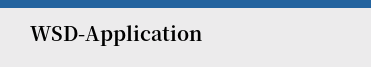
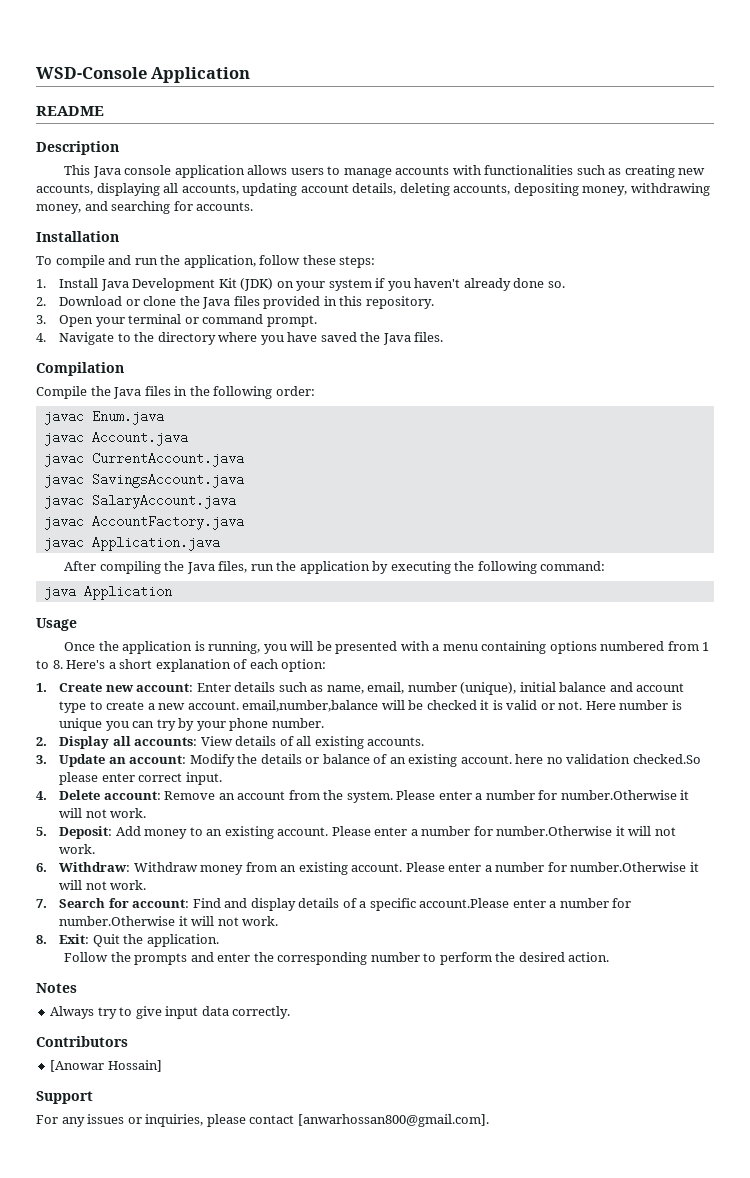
- WSD-Application
+ WSD-Console Application
+ README
+ Description
+ This Java console application allows users to manage accounts with functionalities such as creating new accounts, displaying all accounts, updating account details, deleting accounts, depositing money, withdrawing money, and searching for accounts.
+ Installation
+ To compile and run the application, follow these steps:
+ 1. Install Java Development Kit (JDK) on your system if you haven't already done so.
+ 2. Download or clone the Java files provided in this repository.
+ 3. Open your terminal or command prompt.
+ 4. Navigate to the directory where you have saved the Java files.
+ Compilation
+ Compile the Java files in the following order:
+ javac Enum.java
+ javac Account.java
+ javac CurrentAccount.java
+ javac SavingsAccount.java
+ javac SalaryAccount.java
+ javac AccountFactory.java
+ javac Application.java
+ After compiling the Java files, run the application by executing the following command:
+ java Application
+ Usage
+ Once the application is running, you will be presented with a menu containing options numbered from 1 to 8. Here's a short explanation of each option:
+ 1. Create new account: Enter details such as name, email, number (unique), initial balance and account type to create a new account. email,number,balance will be checked it is valid or not. Here number is unique you can try by your phone number.
+ 2. Display all accounts: View details of all existing accounts.
+ 3. Update an account: Modify the details or balance of an existing account. here no validation checked.So please enter correct input.
+ 4. Delete account: Remove an account from the system. Please enter a number for number.Otherwise it will not work.
+ 5. Deposit: Add money to an existing account. Please enter a number for number.Otherwise it will not work.
+ 6. Withdraw: Withdraw money from an existing account. Please enter a number for number.Otherwise it will not work.
+ 7. Search for account: Find and display details of a specific account.Please enter a number for number.Otherwise it will not work.
+ 8. Exit: Quit the application.
+ Follow the prompts and enter the corresponding number to perform the desired action.
+ Notes
+ Always try to give input data correctly.
+ Contributors
+ [Anowar Hossain]
+ Support
+ For any issues or inquiries, please contact [anwarhossan800@gmail.com].

